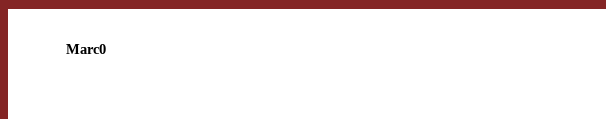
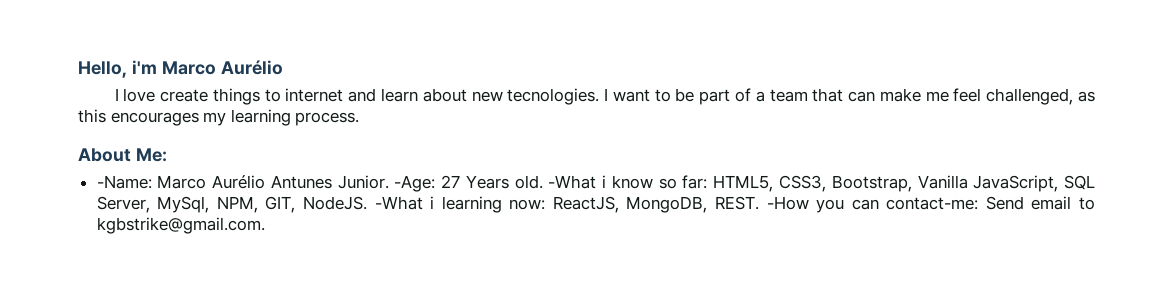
- Marc0
+ Hello, i'm Marco Aurélio
+ I love create things to internet and learn about new tecnologies. I want to be part of a team that can make me feel challenged, as this encourages my learning process.
+ About Me:
+ -Name: Marco Aurélio Antunes Junior. -Age: 27 Years old. -What i know so far: HTML5, CSS3, Bootstrap, Vanilla JavaScript, SQL Server, MySql, NPM, GIT, NodeJS. -What i learning now: ReactJS, MongoDB, REST. -How you can contact-me: Send email to kgbstrike@gmail.com.

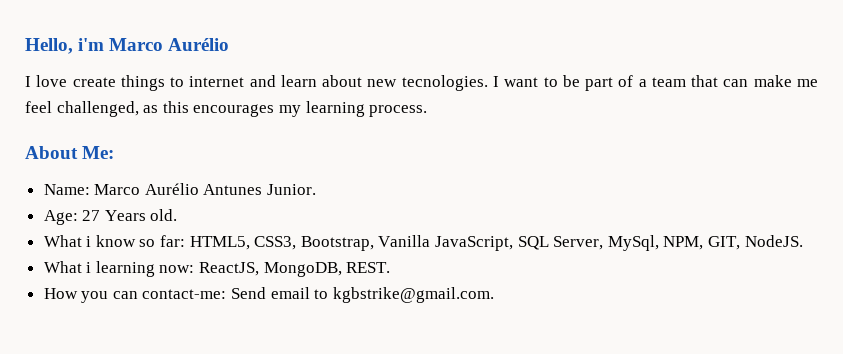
- -Name: Marco Aurélio Antunes Junior. -Age: 27 Years old. -What i know so far: HTML5, CSS3, Bootstrap, Vanilla JavaScript, SQL Server, MySql, NPM, GIT, NodeJS. -What i learning now: ReactJS, MongoDB, REST. -How you can contact-me: Send email to kgbstrike@gmail.com.
+ Name: Marco Aurélio Antunes Junior.
+ Age: 27 Years old.
+ What i know so far: HTML5, CSS3, Bootstrap, Vanilla JavaScript, SQL Server, MySql, NPM, GIT, NodeJS.
+ What i learning now: ReactJS, MongoDB, REST.
+ How you can contact-me: Send email to kgbstrike@gmail.com.

